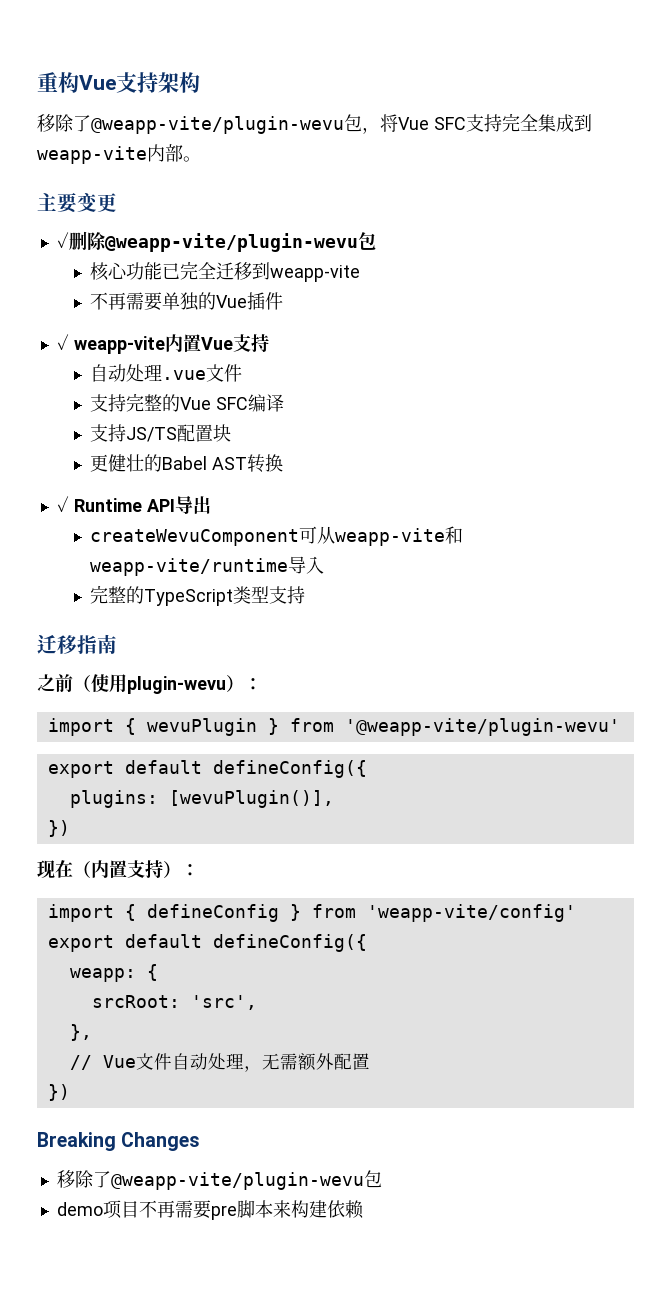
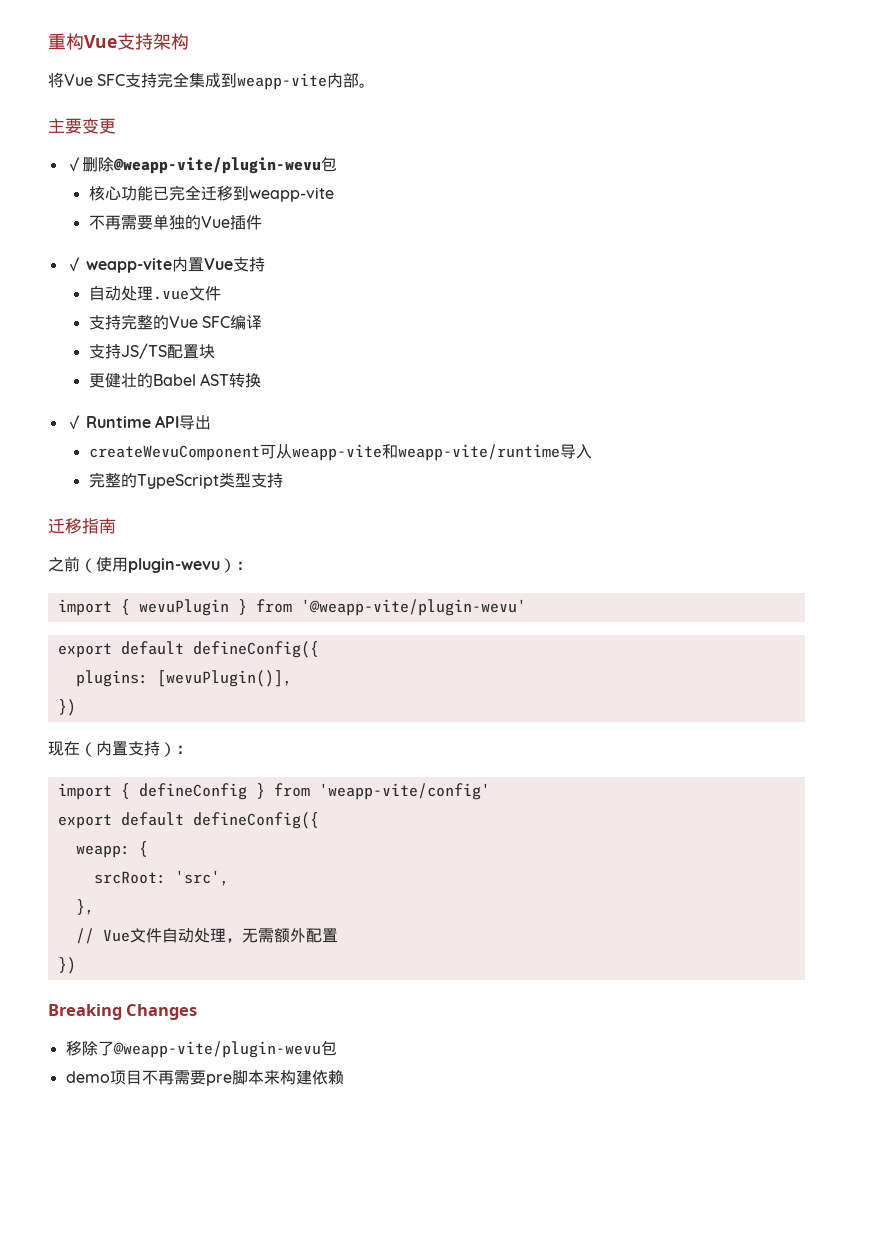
- 移除了@weapp-vite/plugin-wevu包，将Vue SFC支持完全集成到weapp-vite内部。
+ 将Vue SFC支持完全集成到weapp-vite内部。

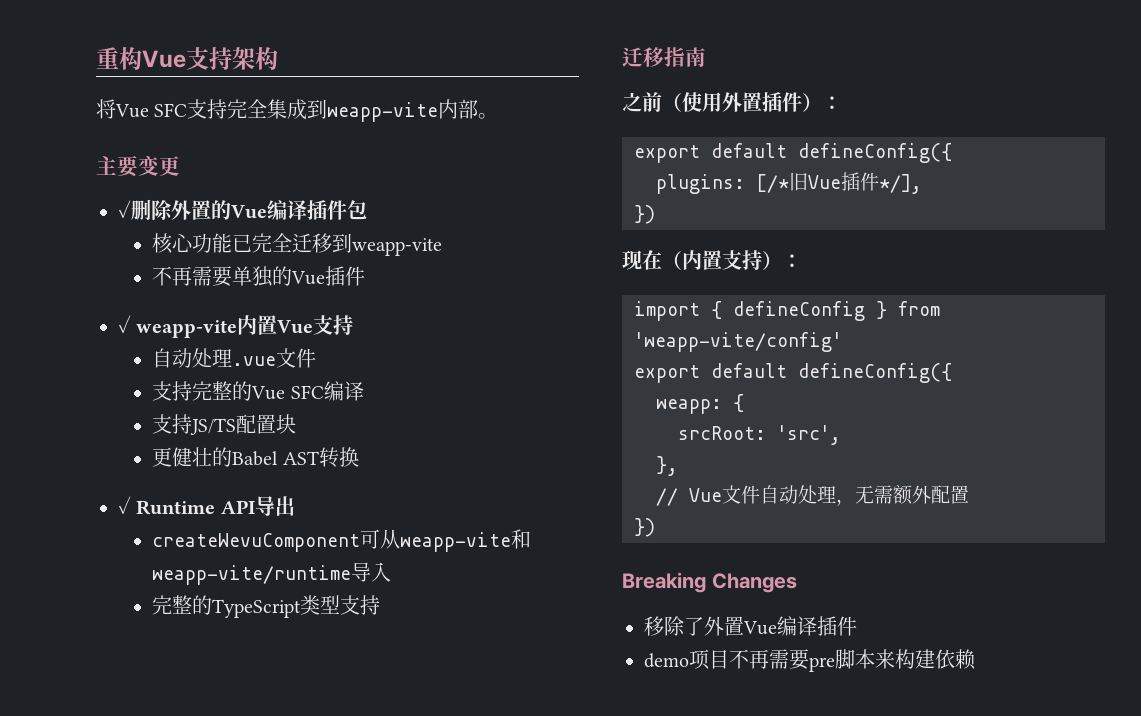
- ✓删除@weapp-vite/plugin-wevu包
+ ✓删除外置的Vue编译插件包
- 之前（使用plugin-wevu）：
- import { wevuPlugin } from '@weapp-vite/plugin-wevu'
+ 之前（使用外置插件）：
- plugins: [wevuPlugin()],
+ plugins: [/*旧Vue插件*/],
- 移除了@weapp-vite/plugin-wevu包
+ 移除了外置Vue编译插件

